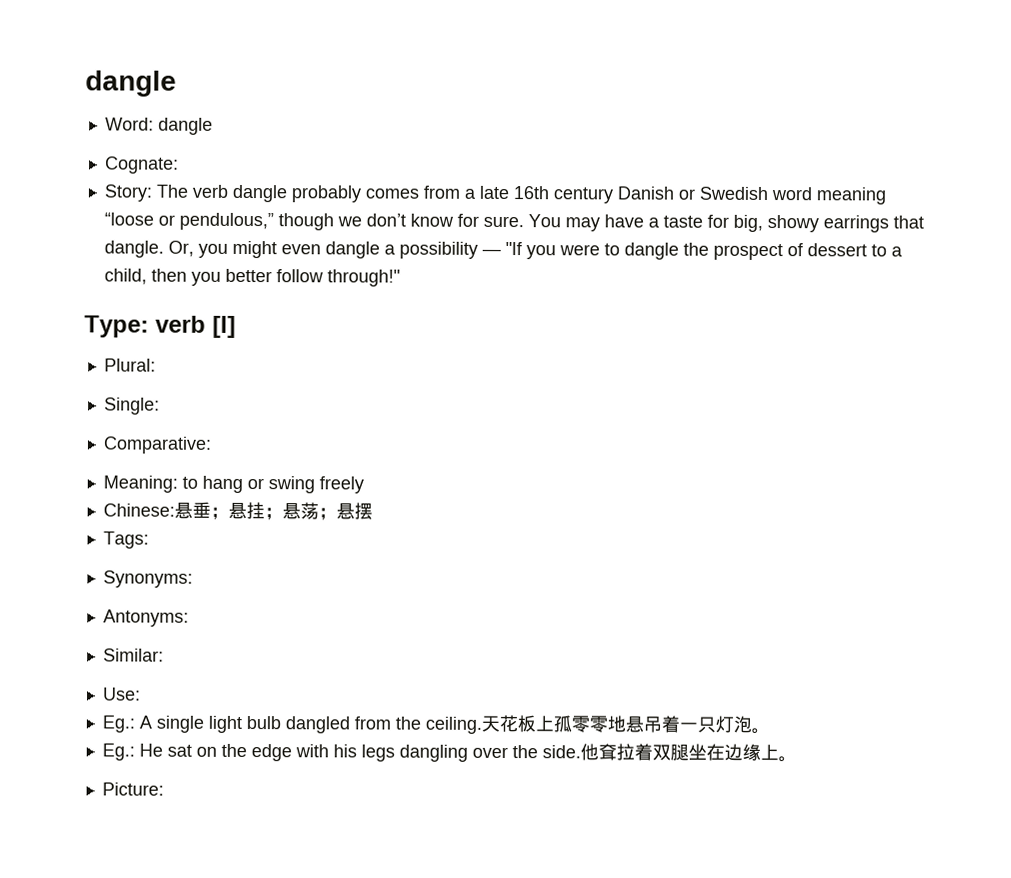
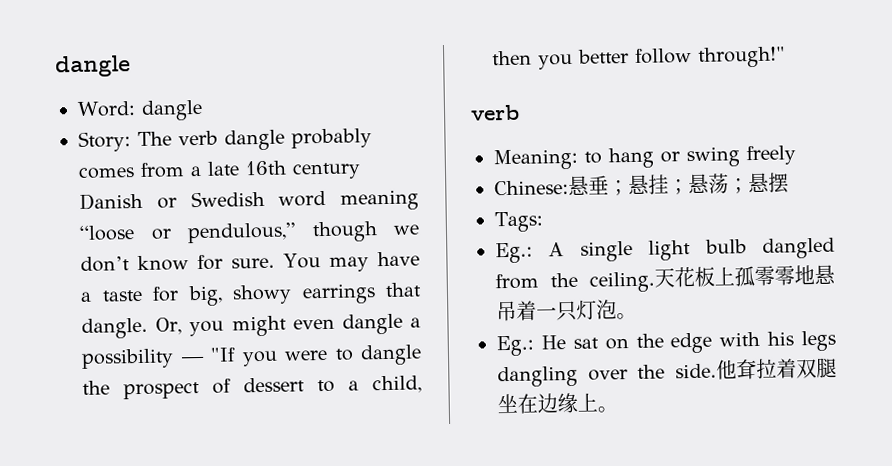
- Cognate:
  Or, you might even dangle a possibility — "If you were to dangle the prospect of dessert to a child, then you better follow through!"
- Type: verb [I]
- Plural:
- Single:
- Comparative:
+ verb
- Synonyms:
- Antonyms:
- Similar:
- Use:
- Picture:

